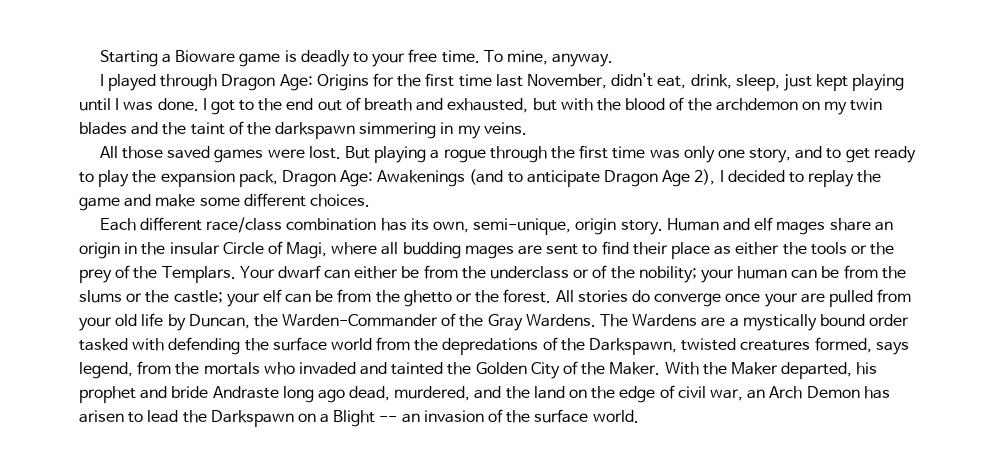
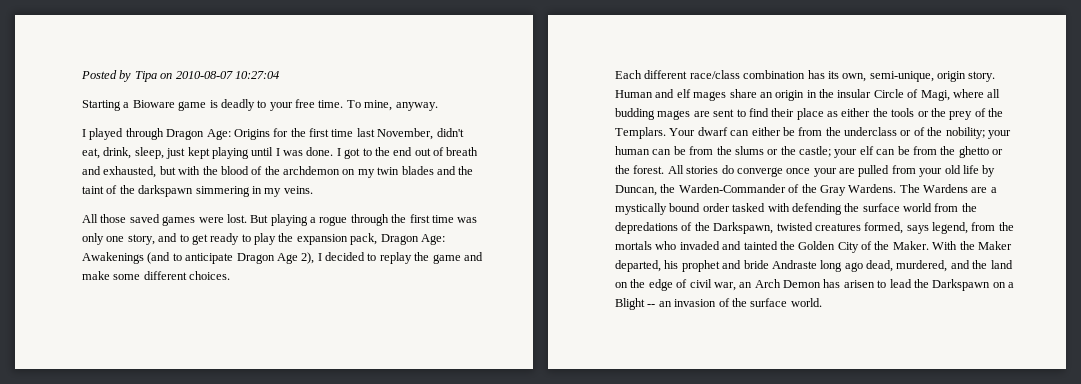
+ Posted by Tipa on 2010-08-07 10:27:04

